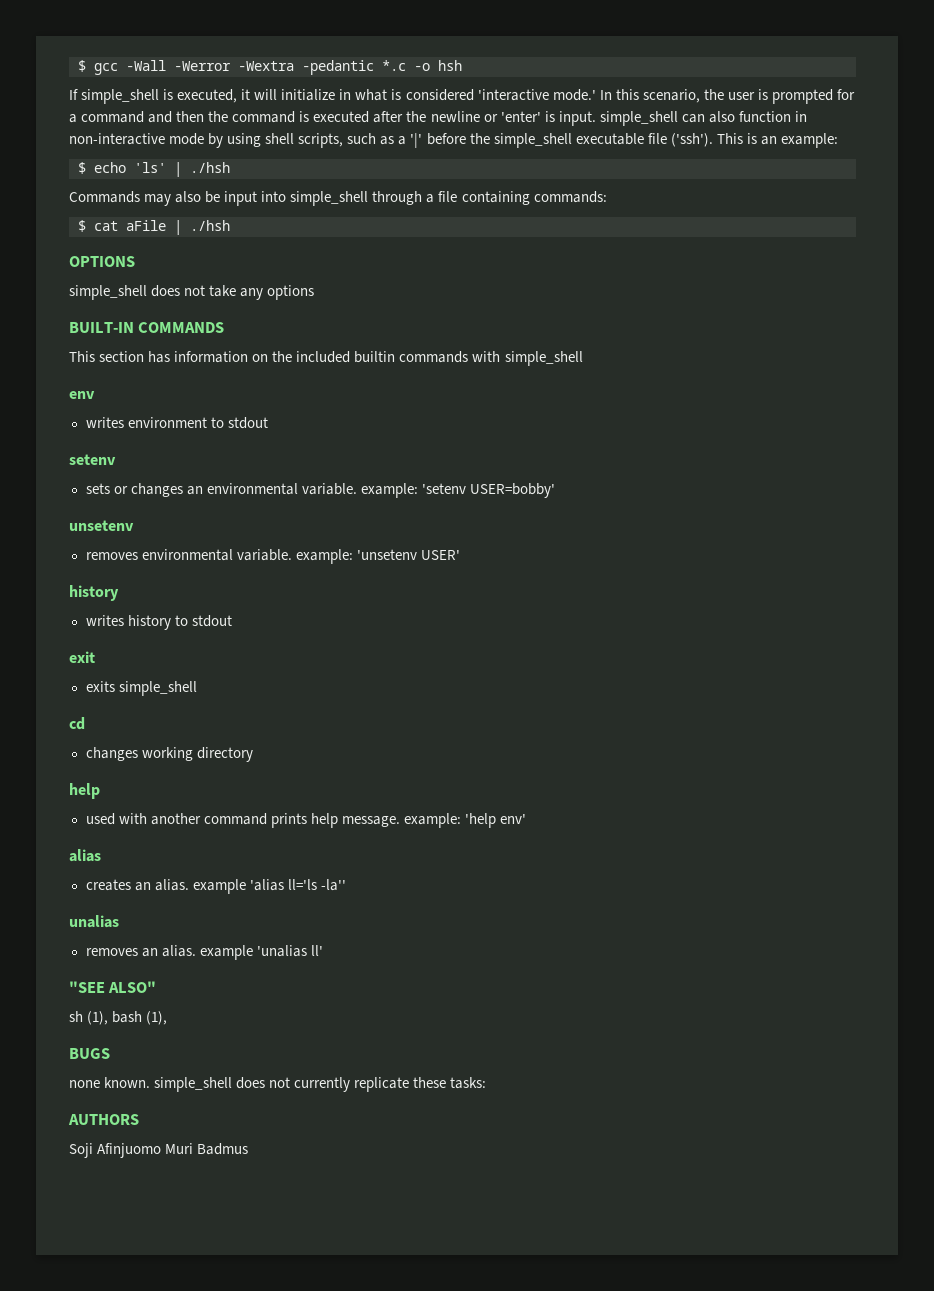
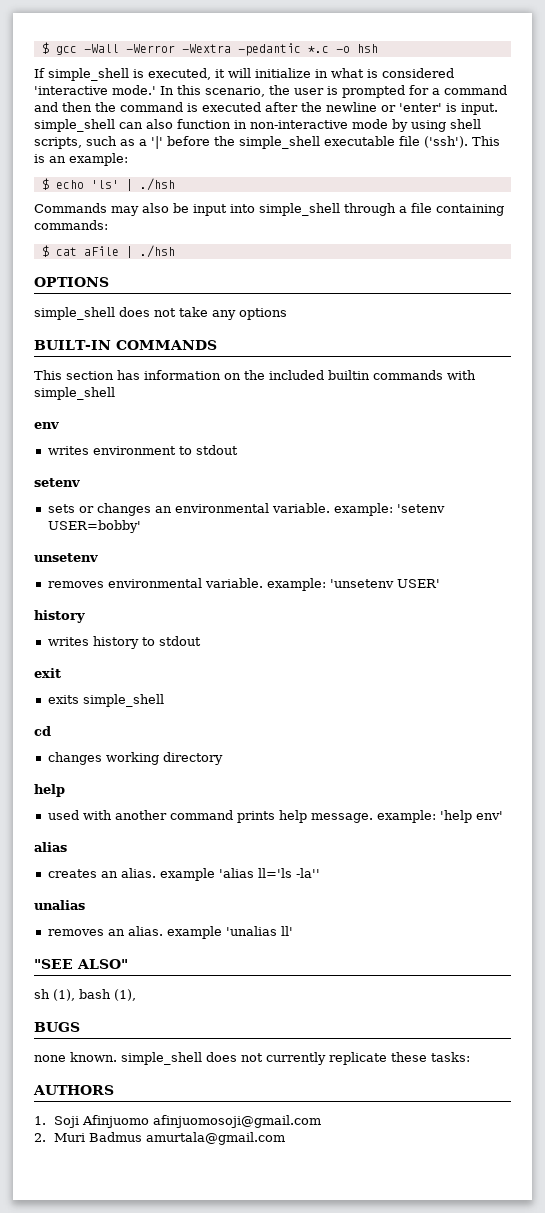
- Soji Afinjuomo Muri Badmus
+ 1. Soji Afinjuomo afinjuomosoji@gmail.com
+ 2. Muri Badmus amurtala@gmail.com

